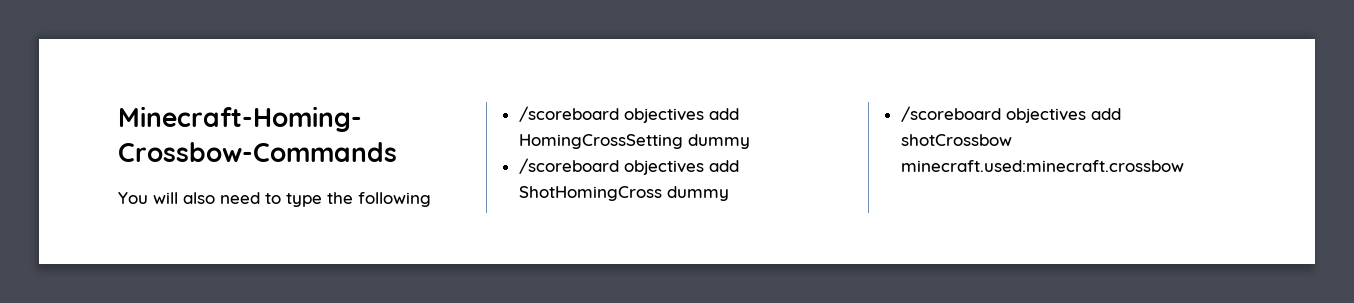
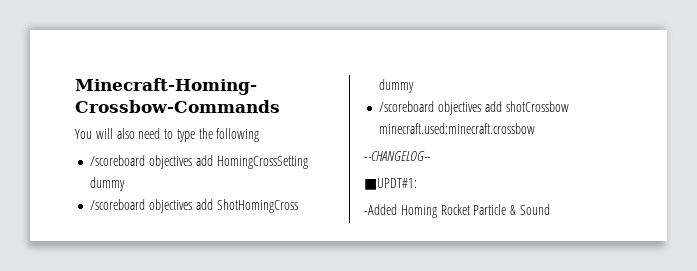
+ --CHANGELOG--
+ ■UPDT#1:
+ -Added Homing Rocket Particle & Sound

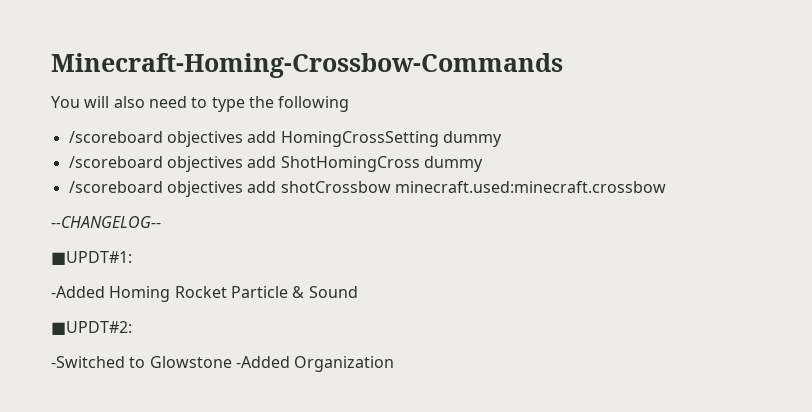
+ ■UPDT#2:
+ -Switched to Glowstone -Added Organization

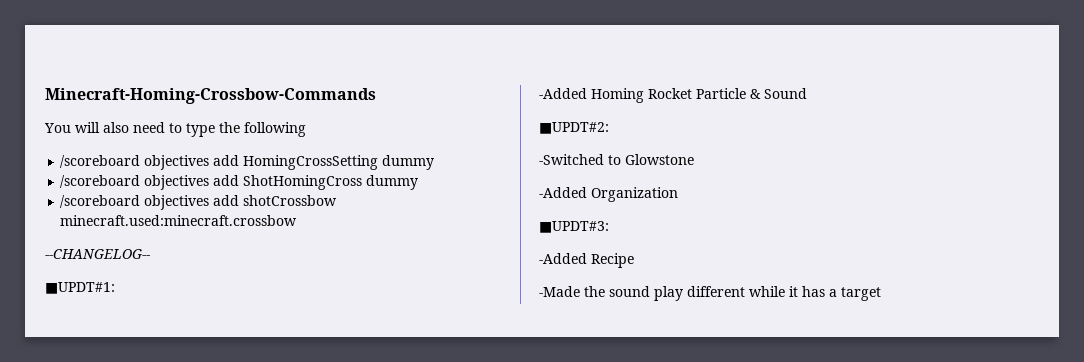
- -Switched to Glowstone -Added Organization
+ -Switched to Glowstone
+ -Added Organization
+ ■UPDT#3:
+ -Added Recipe
+ -Made the sound play different while it has a target

